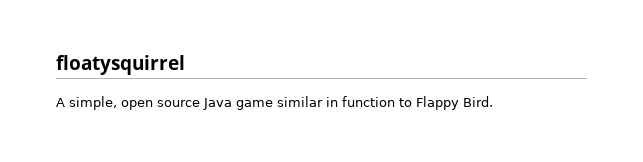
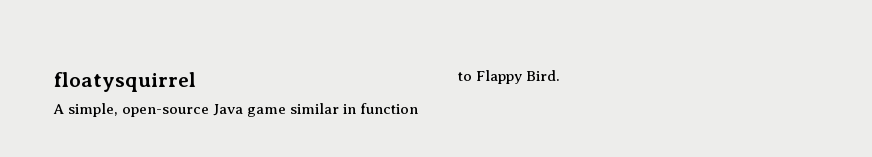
- A simple, open source Java game similar in function to Flappy Bird.
+ A simple, open-source Java game similar in function to Flappy Bird.

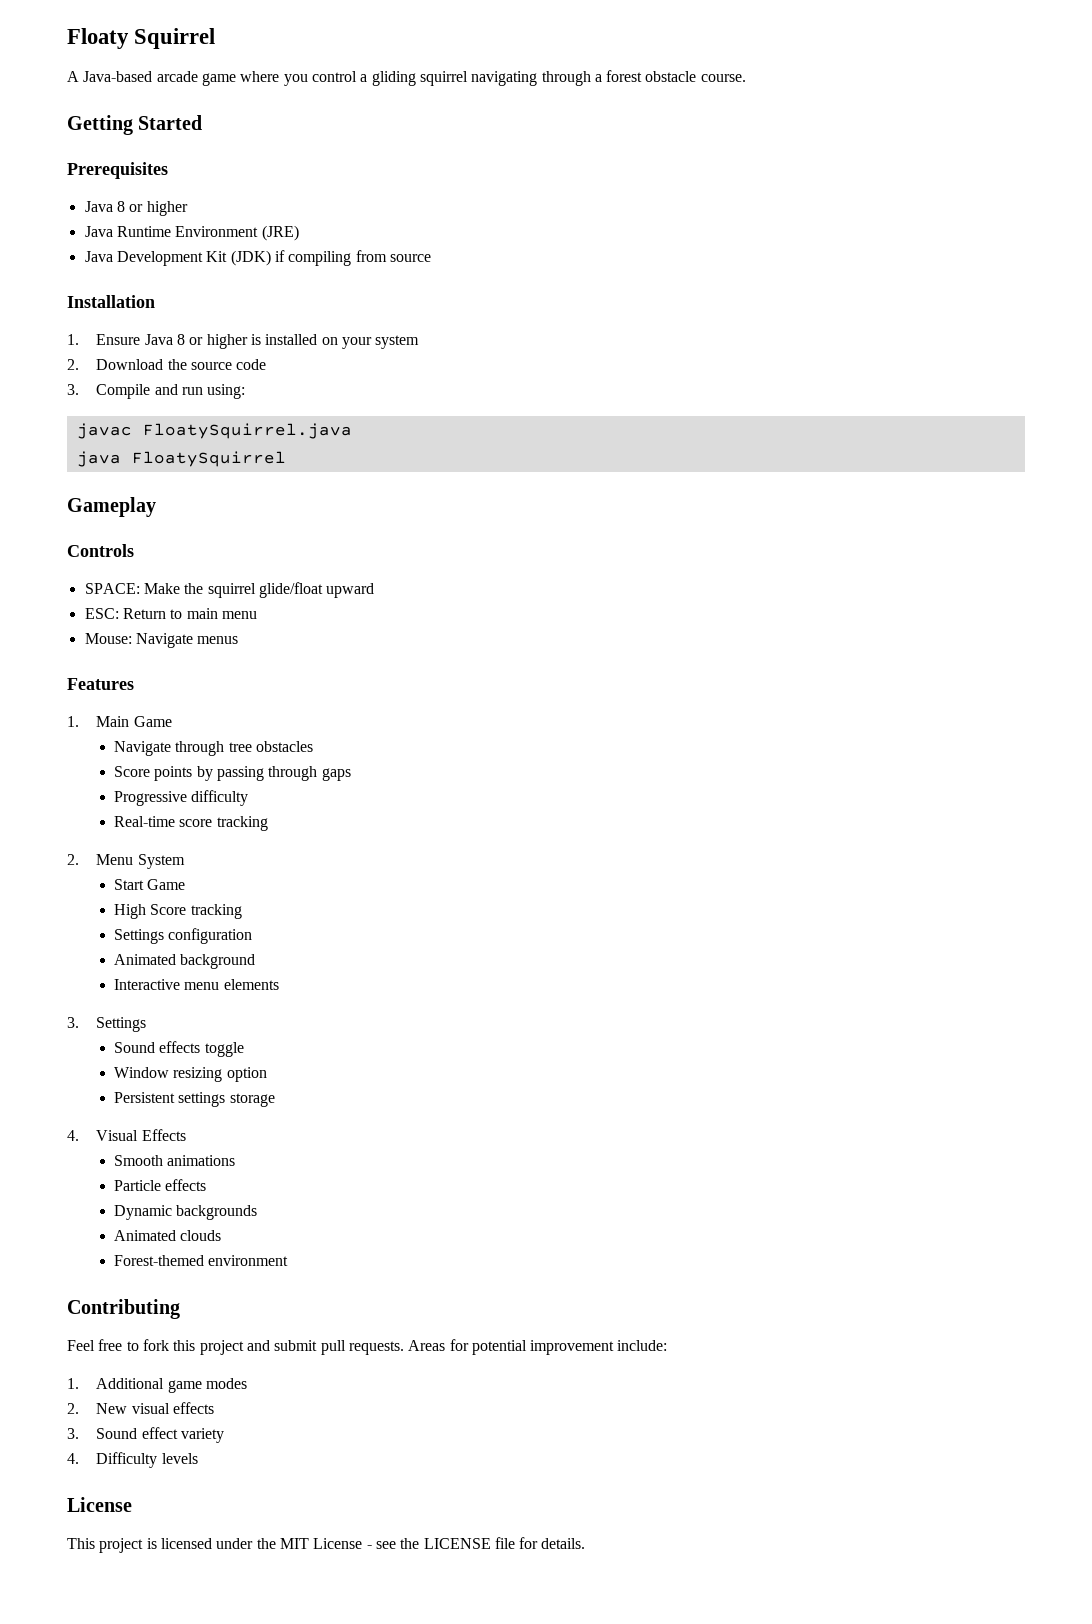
- floatysquirrel
+ Floaty Squirrel
- A simple, open-source Java game similar in function to Flappy Bird.
+ A Java-based arcade game where you control a gliding squirrel navigating through a forest obstacle course.
+ Getting Started
+ Prerequisites
+ Java 8 or higher
+ Java Runtime Environment (JRE)
+ Java Development Kit (JDK) if compiling from source
+ Installation
+ 1. Ensure Java 8 or higher is installed on your system
+ 2. Download the source code
+ 3. Compile and run using:
+ javac FloatySquirrel.java
+ java FloatySquirrel
+ Gameplay
+ Controls
+ SPACE: Make the squirrel glide/float upward
+ ESC: Return to main menu
+ Mouse: Navigate menus
+ Features
+ 1. Main Game
+ Navigate through tree obstacles
+ Score points by passing through gaps
+ Progressive difficulty
+ Real-time score tracking
+ 2. Menu System
+ Start Game
+ High Score tracking
+ Settings configuration
+ Animated background
+ Interactive menu elements
+ 3. Settings
+ Sound effects toggle
+ Window resizing option
+ Persistent settings storage
+ 4. Visual Effects
+ Smooth animations
+ Particle effects
+ Dynamic backgrounds
+ Animated clouds
+ Forest-themed environment
+ Contributing
+ Feel free to fork this project and submit pull requests. Areas for potential improvement include:
+ 1. Additional game modes
+ 2. New visual effects
+ 3. Sound effect variety
+ 4. Difficulty levels
+ License
+ This project is licensed under the MIT License - see the LICENSE file for details.

